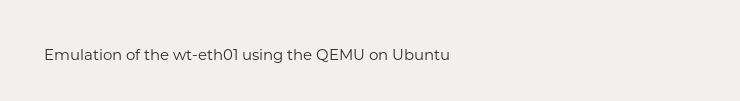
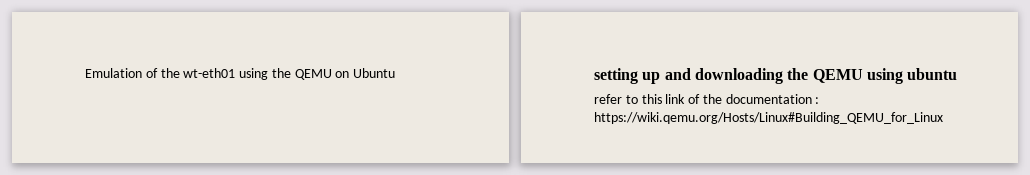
+ setting up and downloading the QEMU using ubuntu
+ refer to this link of the documentation : https://wiki.qemu.org/Hosts/Linux#Building_QEMU_for_Linux

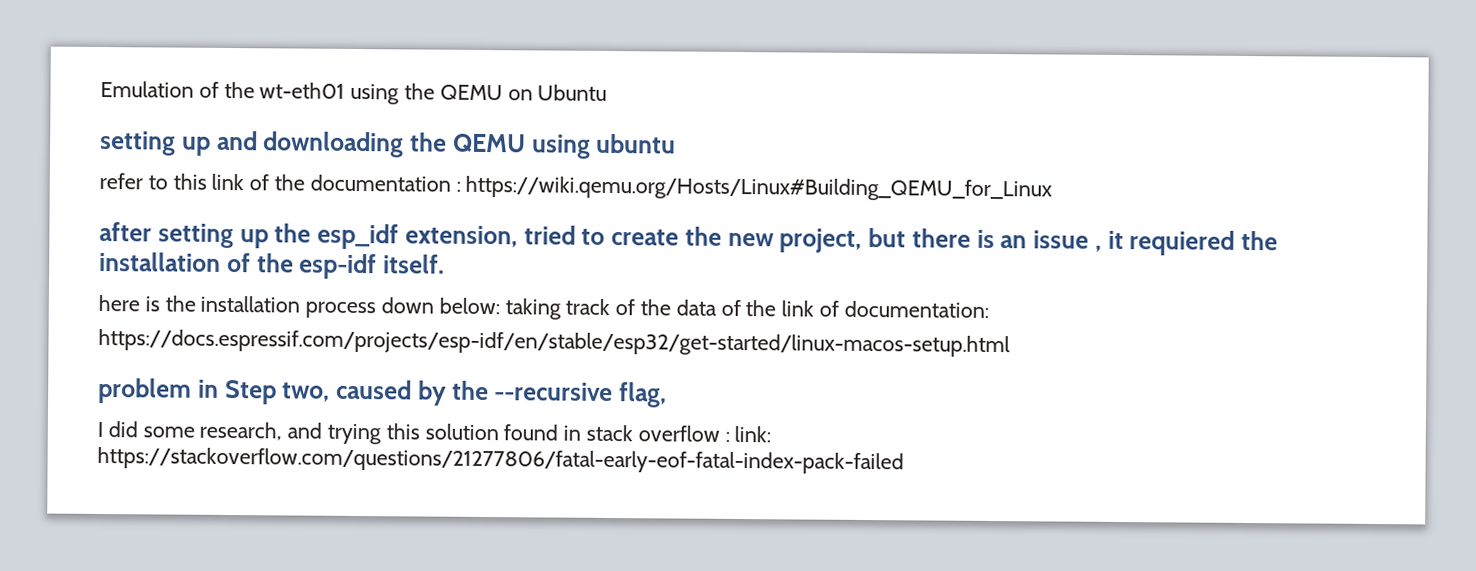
+ after setting up the esp_idf extension, tried to create the new project, but there is an issue , it requiered the installation of the esp-idf itself.
+ here is the installation process down below: taking track of the data of the link of documentation:
+ https://docs.espressif.com/projects/esp-idf/en/stable/esp32/get-started/linux-macos-setup.html
+ problem in Step two, caused by the --recursive flag,
+ I did some research, and trying this solution found in stack overflow : link: https://stackoverflow.com/questions/21277806/fatal-early-eof-fatal-index-pack-failed

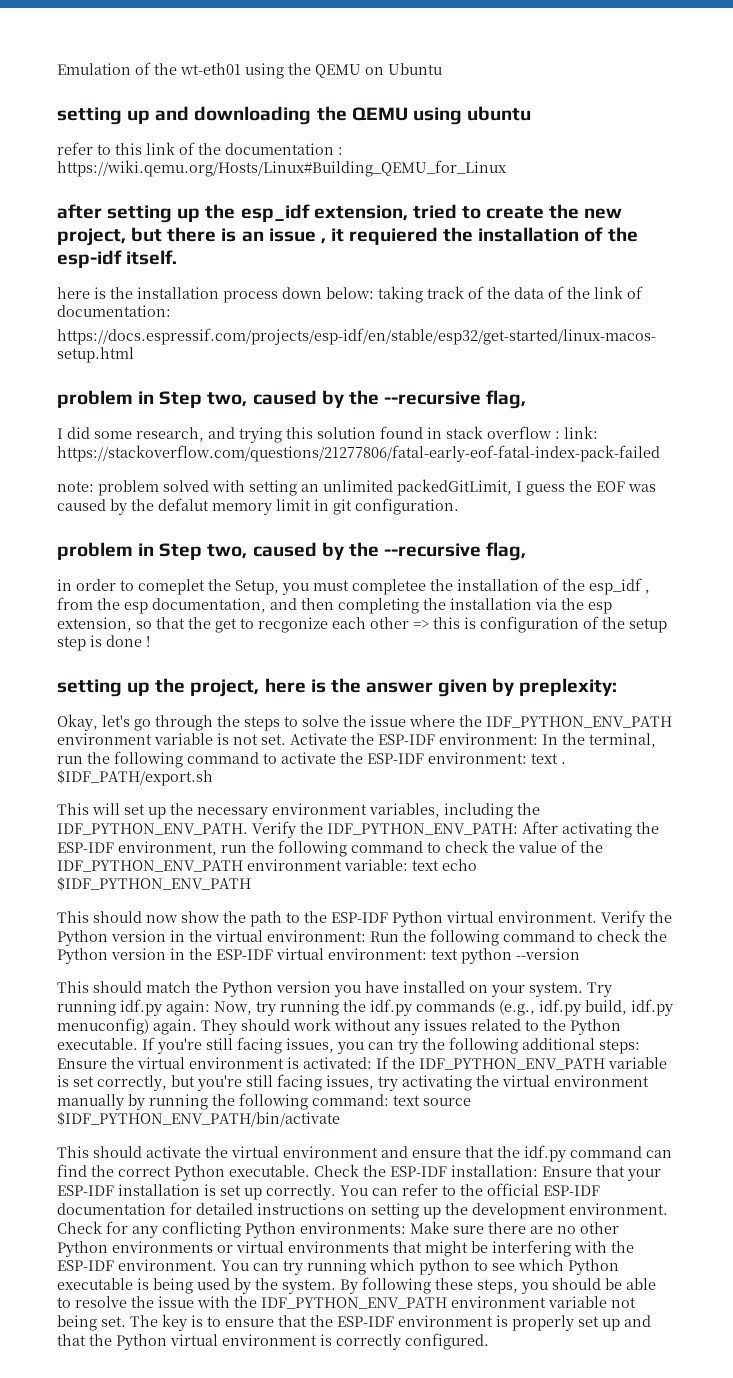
+ note: problem solved with setting an unlimited packedGitLimit, I guess the EOF was caused by the defalut memory limit in git configuration.
+ problem in Step two, caused by the --recursive flag,
+ in order to comeplet the Setup, you must completee the installation of the esp_idf , from the esp documentation, and then completing the installation via the esp extension, so that the get to recgonize each other => this is configuration of the setup step is done !
+ setting up the project, here is the answer given by preplexity:
+ Okay, let's go through the steps to solve the issue where the IDF_PYTHON_ENV_PATH environment variable is not set. Activate the ESP-IDF environment: In the terminal, run the following command to activate the ESP-IDF environment: text . $IDF_PATH/export.sh
+ This will set up the necessary environment variables, including the IDF_PYTHON_ENV_PATH. Verify the IDF_PYTHON_ENV_PATH: After activating the ESP-IDF environment, run the following command to check the value of the IDF_PYTHON_ENV_PATH environment variable: text echo $IDF_PYTHON_ENV_PATH
+ This should now show the path to the ESP-IDF Python virtual environment. Verify the Python version in the virtual environment: Run the following command to check the Python version in the ESP-IDF virtual environment: text python --version
+ This should match the Python version you have installed on your system. Try running idf.py again: Now, try running the idf.py commands (e.g., idf.py build, idf.py menuconfig) again. They should work without any issues related to the Python executable. If you're still facing issues, you can try the following additional steps: Ensure the virtual environment is activated: If the IDF_PYTHON_ENV_PATH variable is set correctly, but you're still facing issues, try activating the virtual environment manually by running the following command: text source $IDF_PYTHON_ENV_PATH/bin/activate
+ This should activate the virtual environment and ensure that the idf.py command can find the correct Python executable. Check the ESP-IDF installation: Ensure that your ESP-IDF installation is set up correctly. You can refer to the official ESP-IDF documentation for detailed instructions on setting up the development environment. Check for any conflicting Python environments: Make sure there are no other Python environments or virtual environments that might be interfering with the ESP-IDF environment. You can try running which python to see which Python executable is being used by the system. By following these steps, you should be able to resolve the issue with the IDF_PYTHON_ENV_PATH environment variable not being set. The key is to ensure that the ESP-IDF environment is properly set up and that the Python virtual environment is correctly configured.

